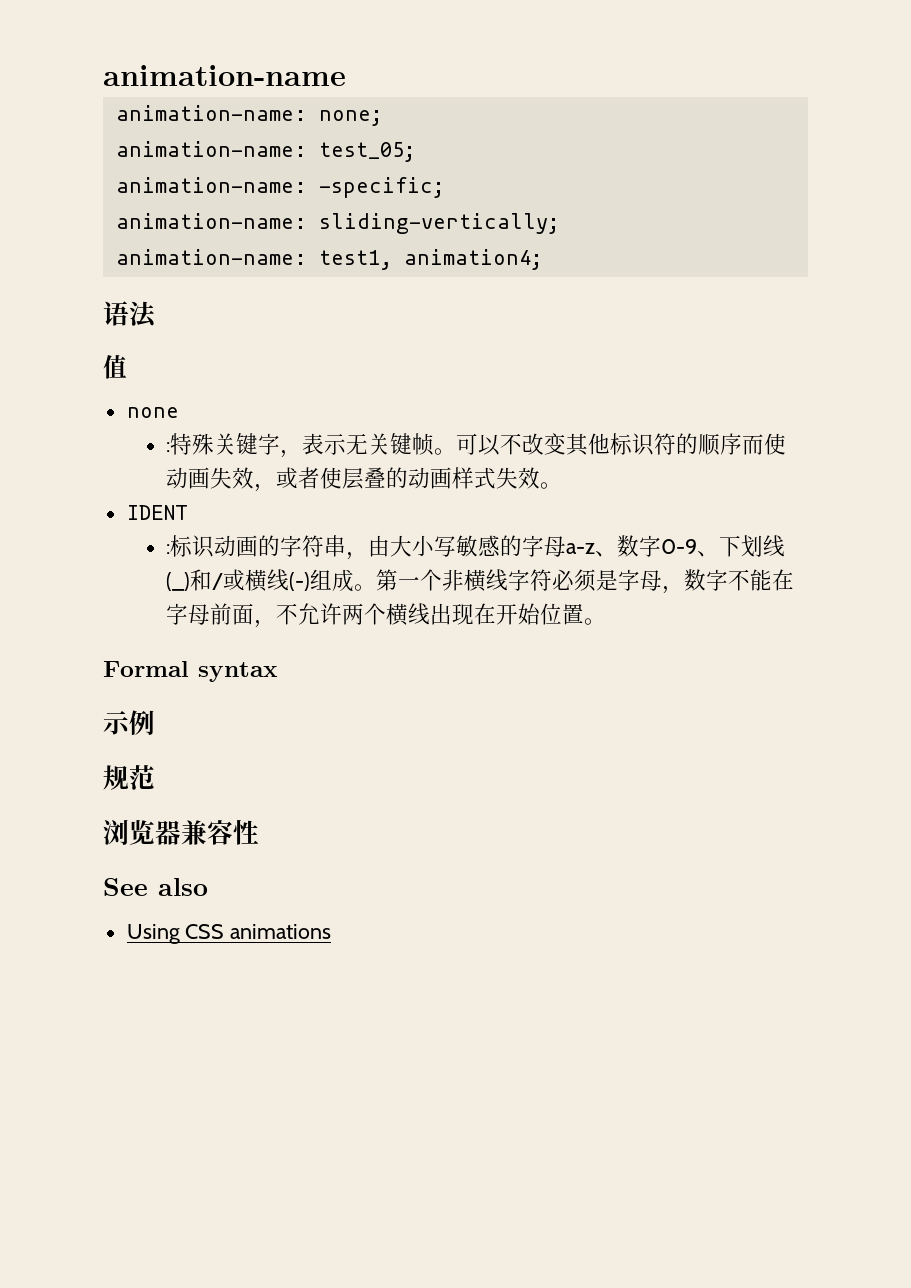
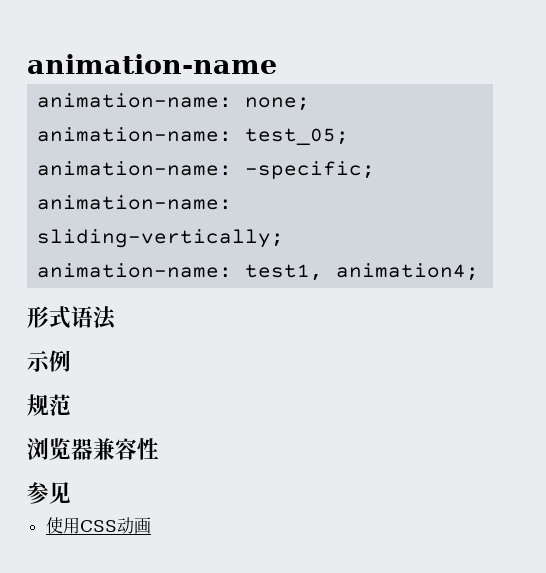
- 语法
+ 形式语法
- 值
- none
- :特殊关键字，表示无关键帧。可以不改变其他标识符的顺序而使动画失效，或者使层叠的动画样式失效。
- IDENT
- :标识动画的字符串，由大小写敏感的字母a-z、数字0-9、下划线(_)和/或横线(-)组成。第一个非横线字符必须是字母，数字不能在字母前面，不允许两个横线出现在开始位置。
- Formal syntax
- See also
- Using CSS animations
+ 参见
+ 使用CSS动画

